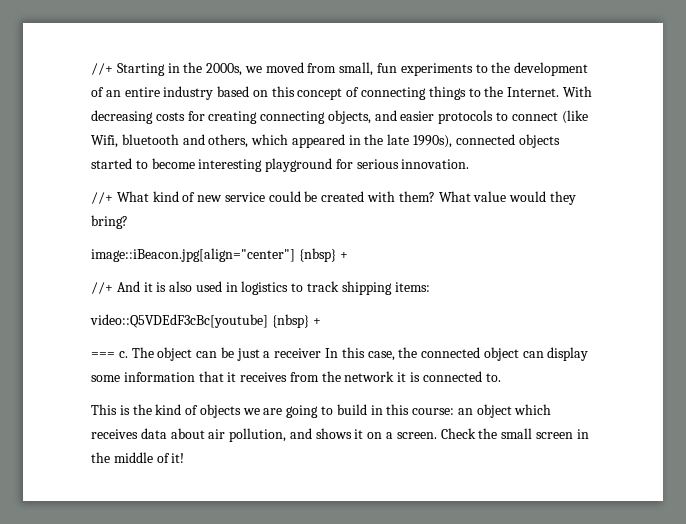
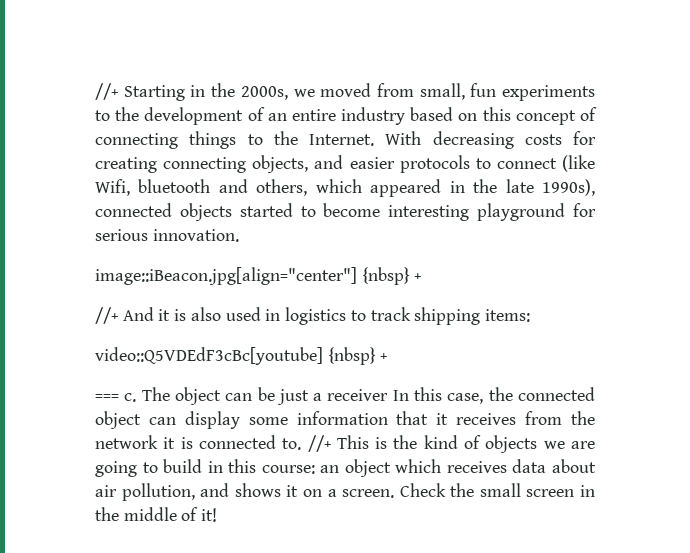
- //+ What kind of new service could be created with them? What value would they bring?
- The object can be just a receiver In this case, the connected object can display some information that it receives from the network it is connected to.
- This is the kind of objects we are going to build in this course: an object which receives data about air pollution, and shows it on a screen.
+ The object can be just a receiver In this case, the connected object can display some information that it receives from the network it is connected to. //+ This is the kind of objects we are going to build in this course: an object which receives data about air pollution, and shows it on a screen.

